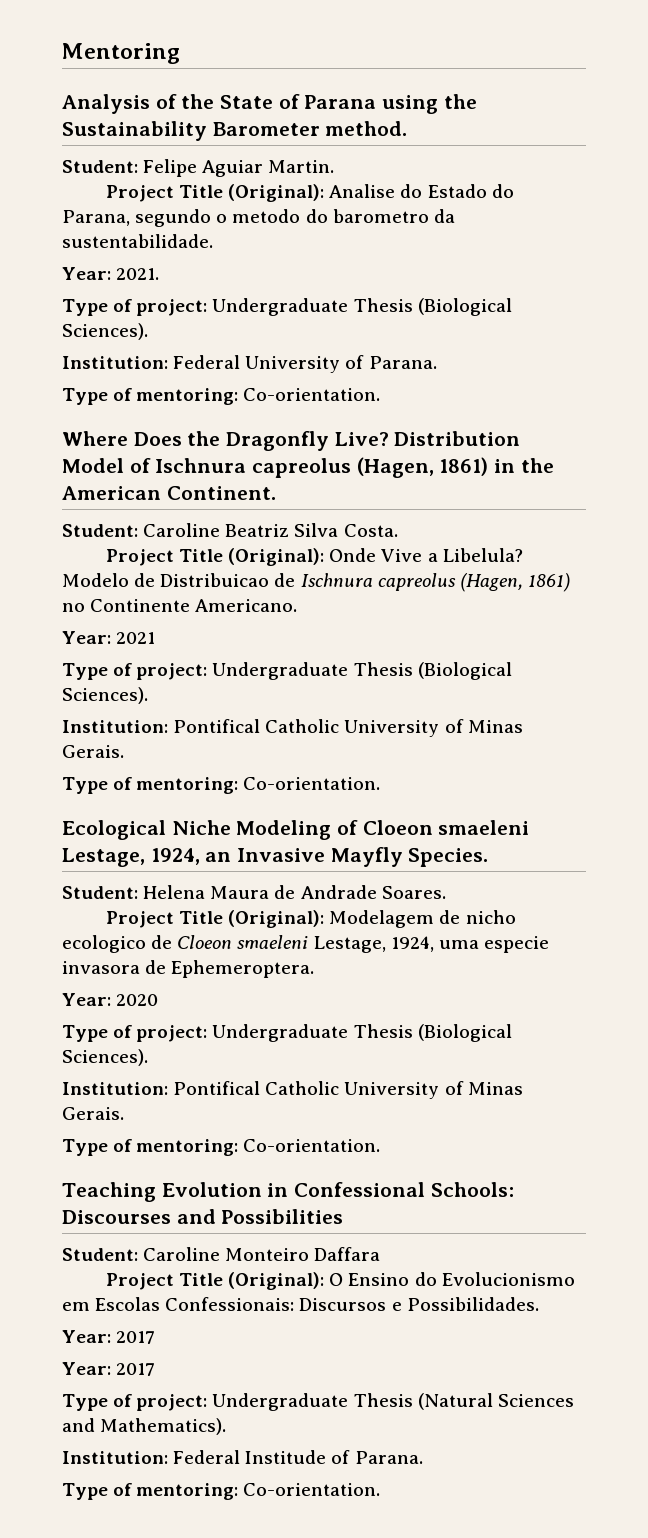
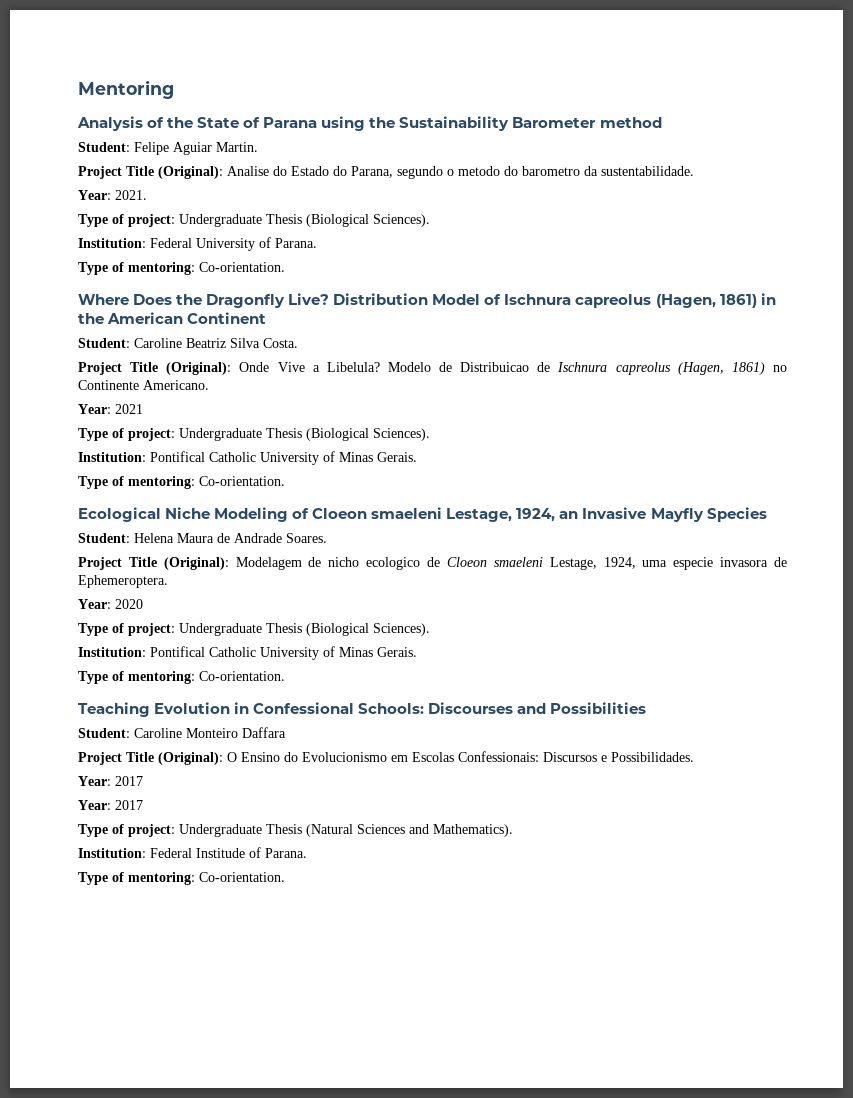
- Analysis of the State of Parana using the Sustainability Barometer method.
+ Analysis of the State of Parana using the Sustainability Barometer method
- Distribution Model of Ischnura capreolus (Hagen, 1861) in the American Continent.
+ Distribution Model of Ischnura capreolus (Hagen, 1861) in the American Continent
- Ecological Niche Modeling of Cloeon smaeleni Lestage, 1924, an Invasive Mayfly Species.
+ Ecological Niche Modeling of Cloeon smaeleni Lestage, 1924, an Invasive Mayfly Species

